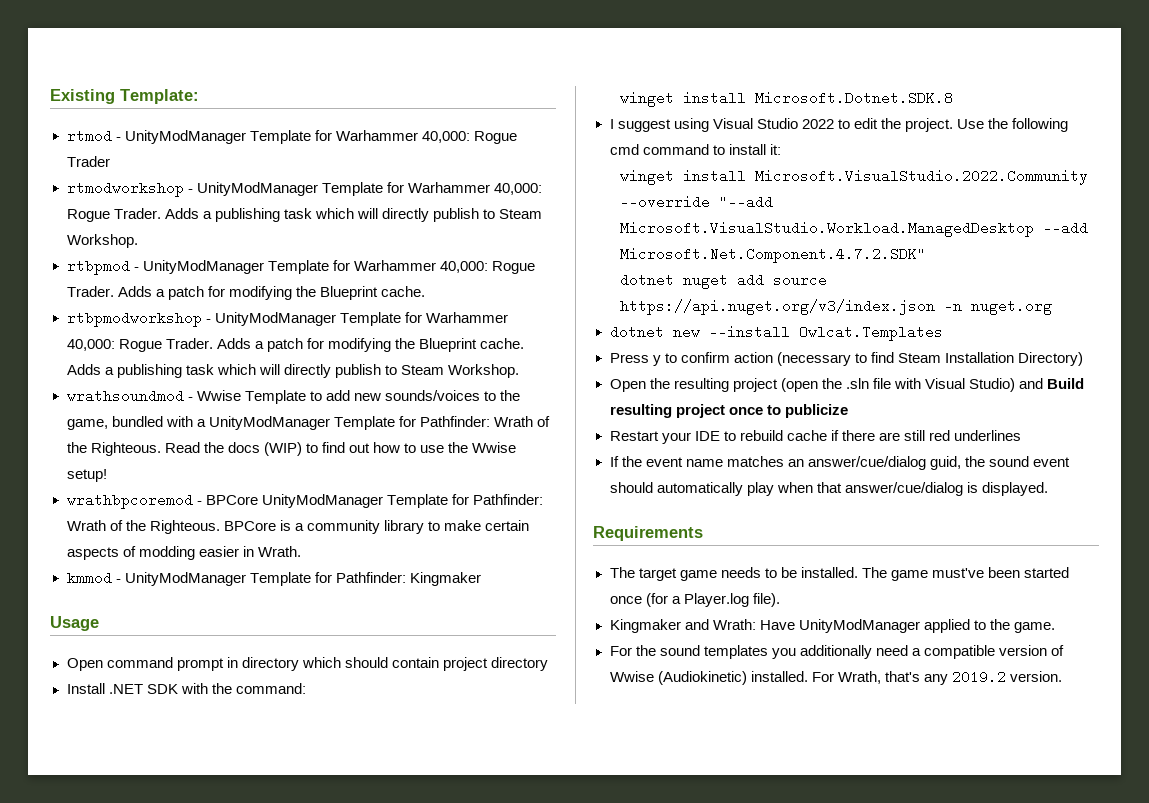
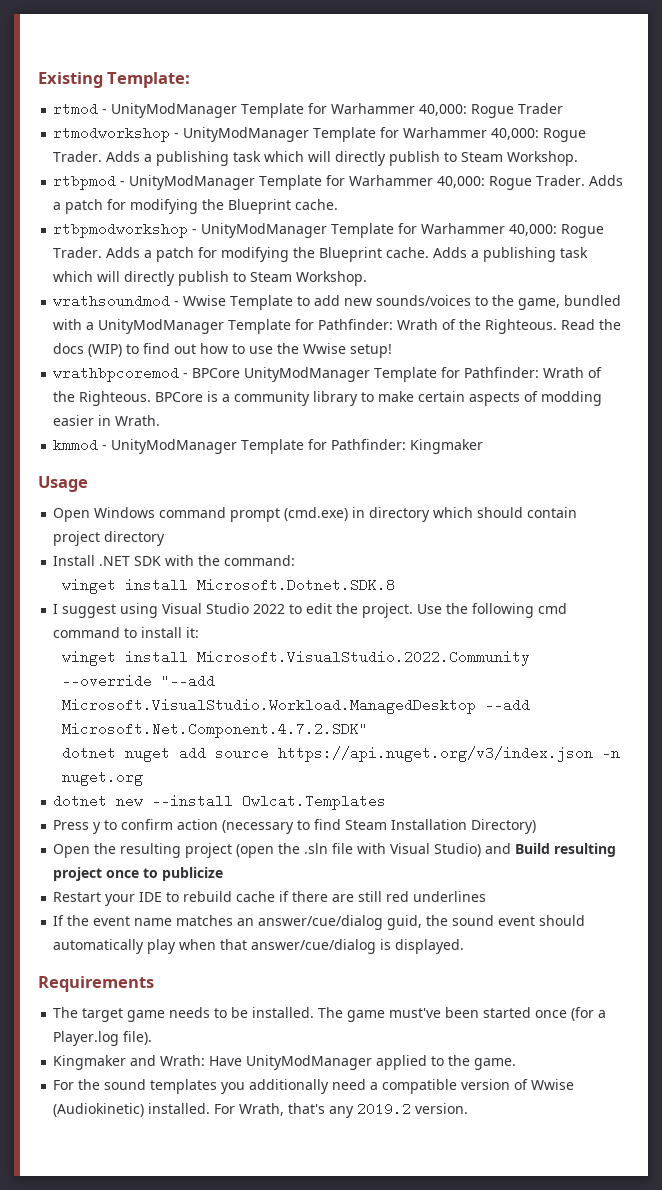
- Open command prompt in directory which should contain project directory
+ Open Windows command prompt (cmd.exe) in directory which should contain project directory

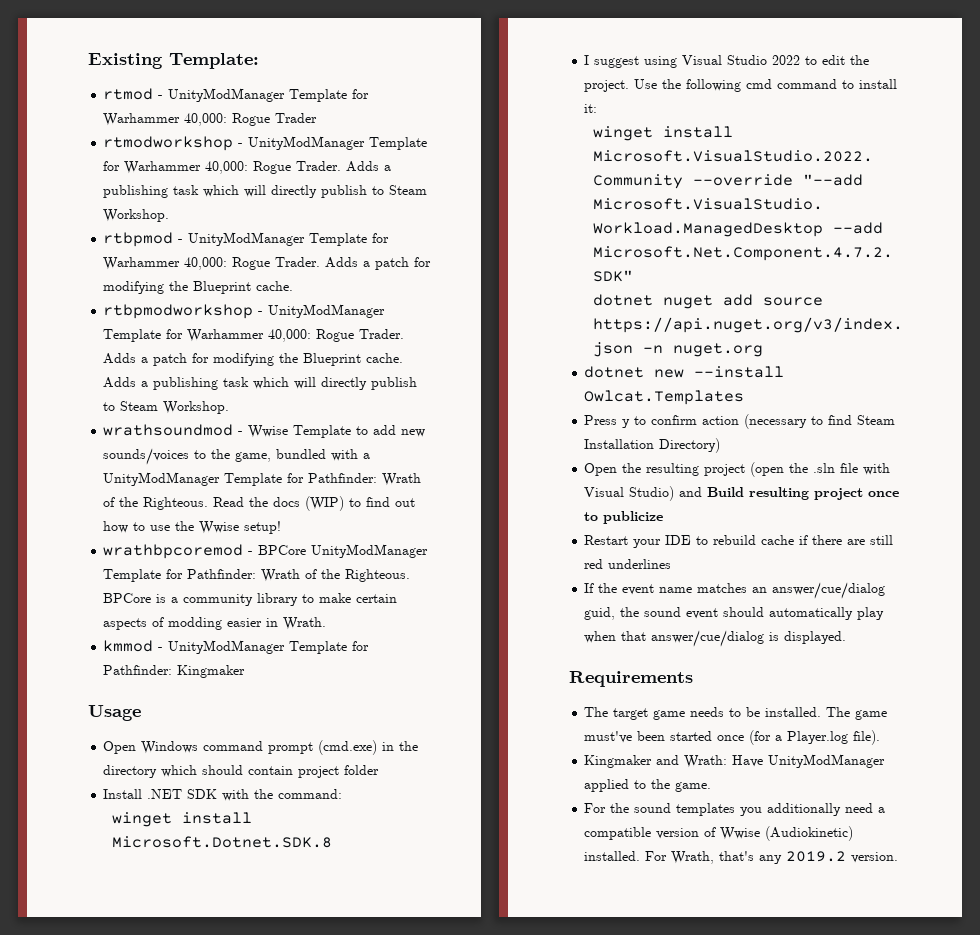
- Open Windows command prompt (cmd.exe) in directory which should contain project directory
+ Open Windows command prompt (cmd.exe) in the directory which should contain project folder

